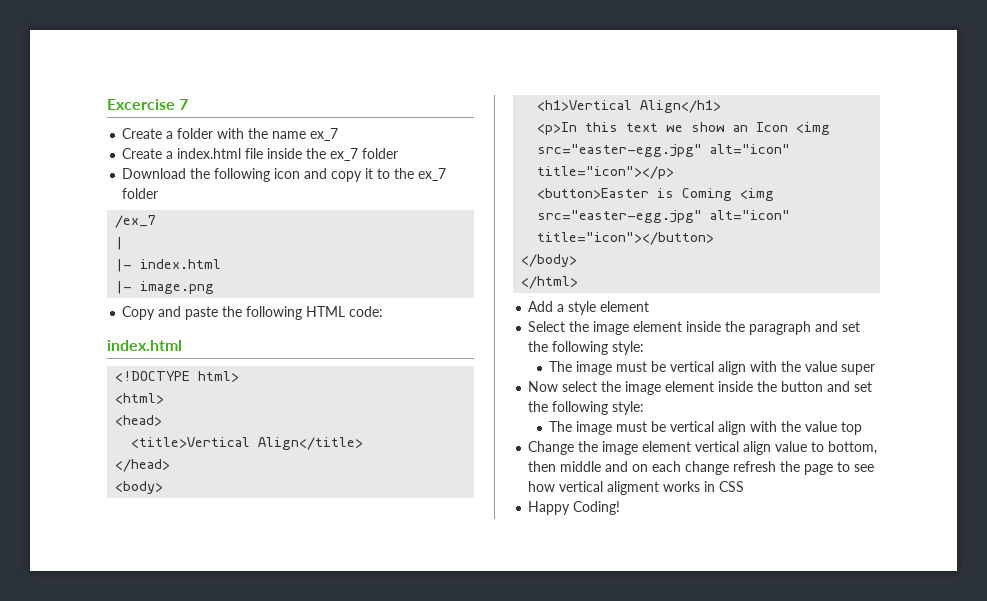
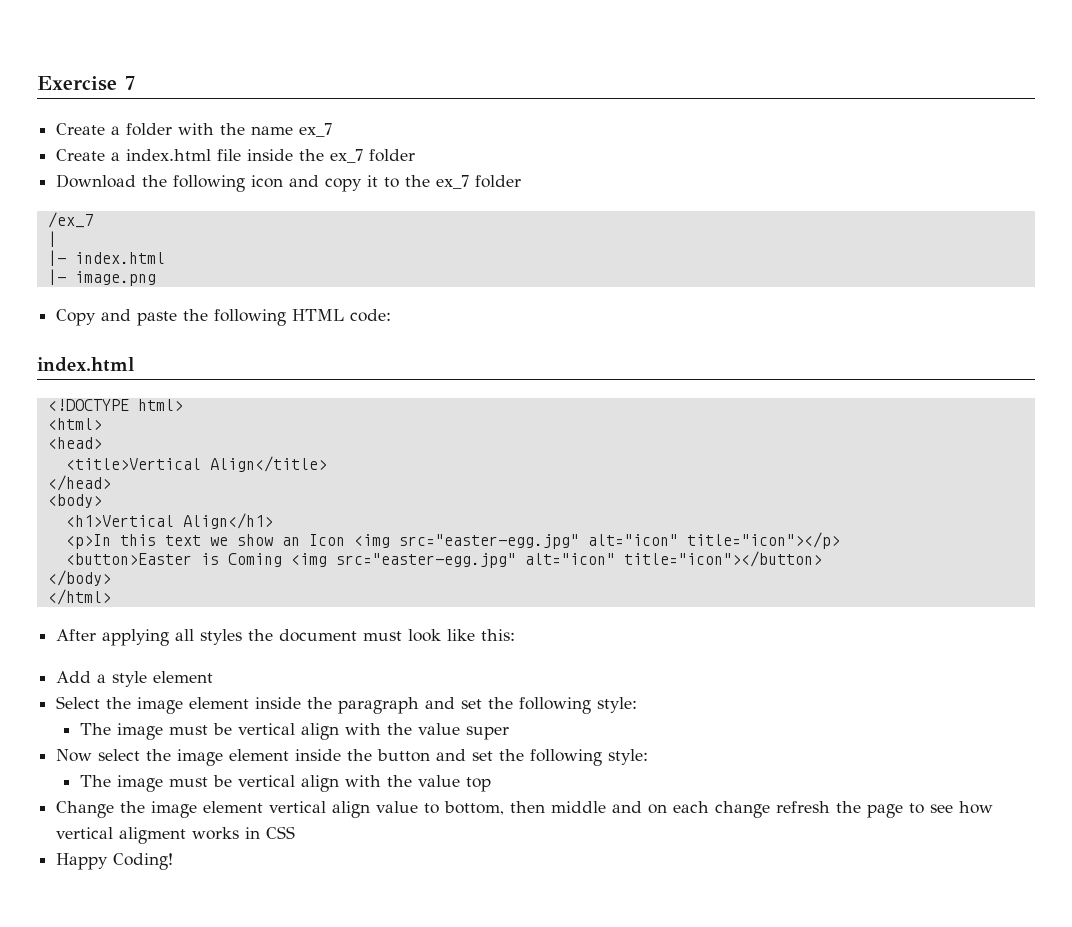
- Excercise 7
+ Exercise 7
+ After applying all styles the document must look like this:

